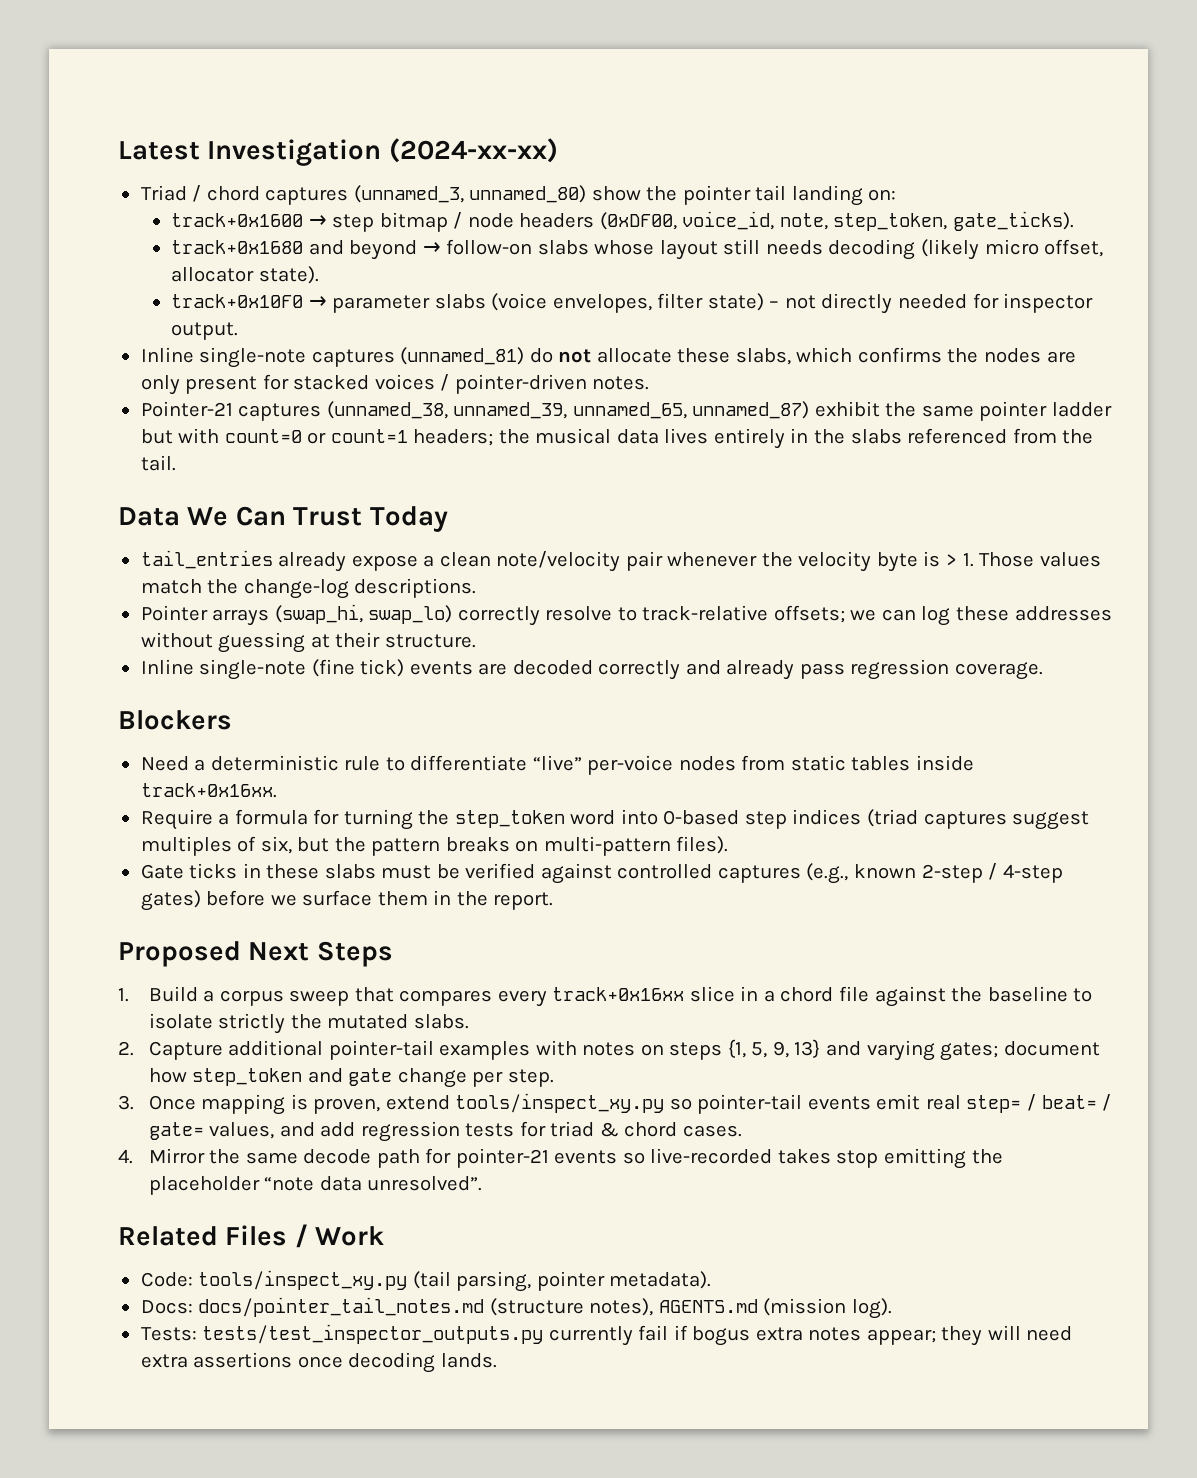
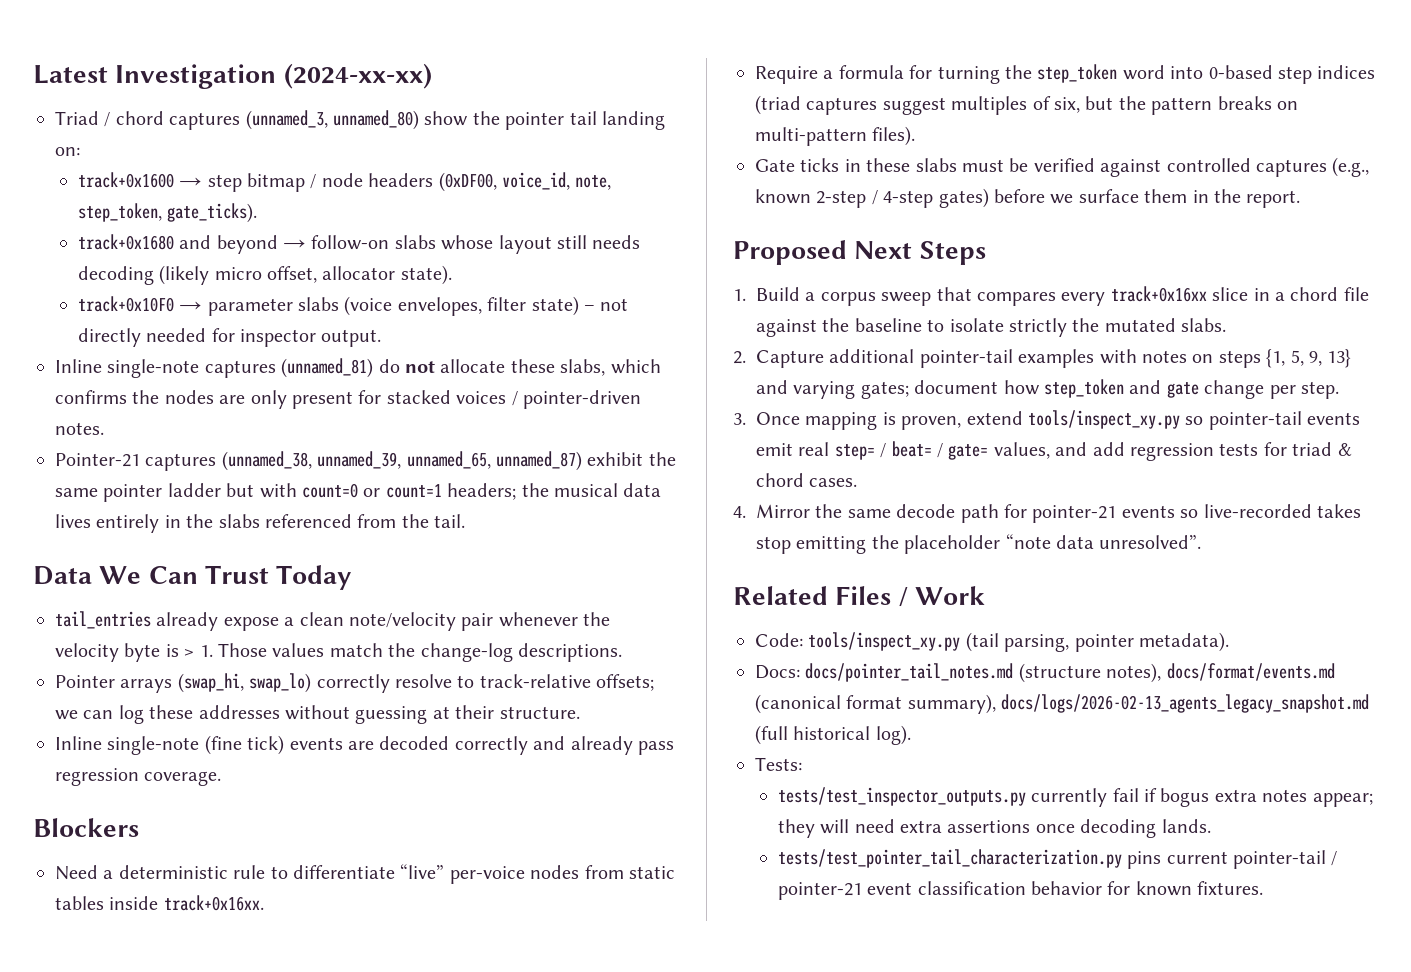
- Docs: docs/pointer_tail_notes.md (structure notes), AGENTS.md (mission log).
+ Docs: docs/pointer_tail_notes.md (structure notes), docs/format/events.md (canonical format summary), docs/logs/2026-02-13_agents_legacy_snapshot.md (full historical log).
- Tests: tests/test_inspector_outputs.py currently fail if bogus extra notes appear; they will need extra assertions once decoding lands.
+ Tests:
+ tests/test_inspector_outputs.py currently fail if bogus extra notes appear; they will need extra assertions once decoding lands.
+ tests/test_pointer_tail_characterization.py pins current pointer-tail / pointer-21 event classification behavior for known fixtures.

